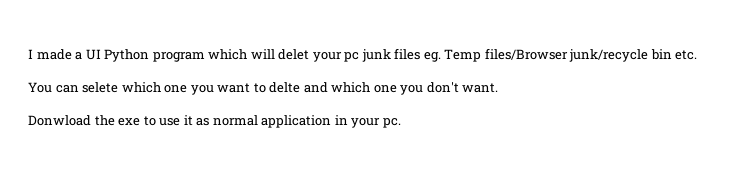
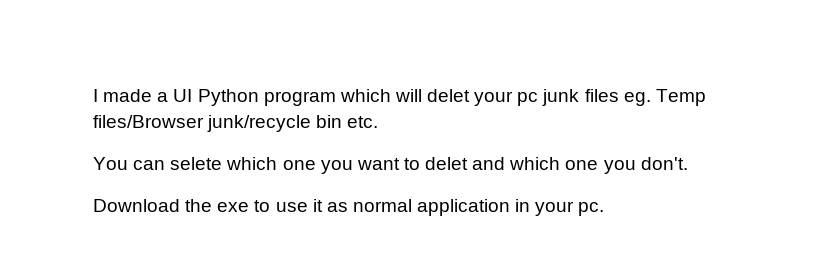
- You can selete which one you want to delte and which one you don't want.
- Donwload the exe to use it as normal application in your pc.
+ You can selete which one you want to delet and which one you don't.
+ Download the exe to use it as normal application in your pc.

